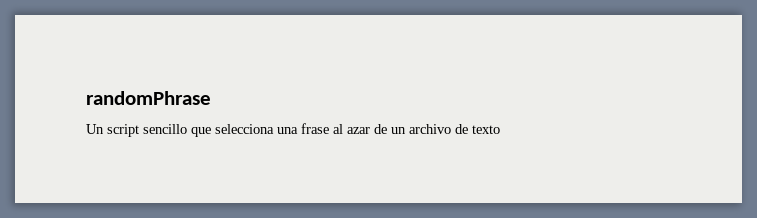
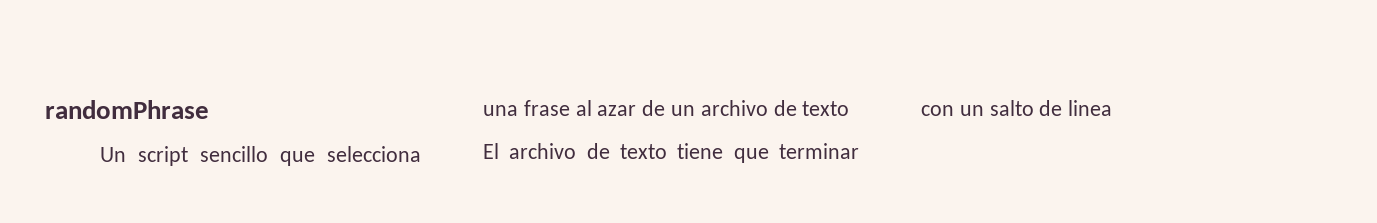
+ El archivo de texto tiene que terminar con un salto de linea

